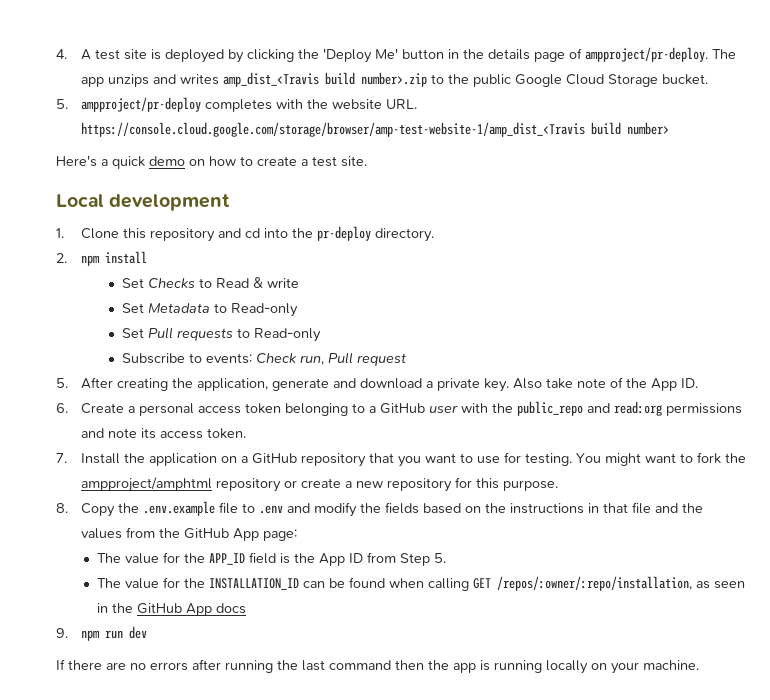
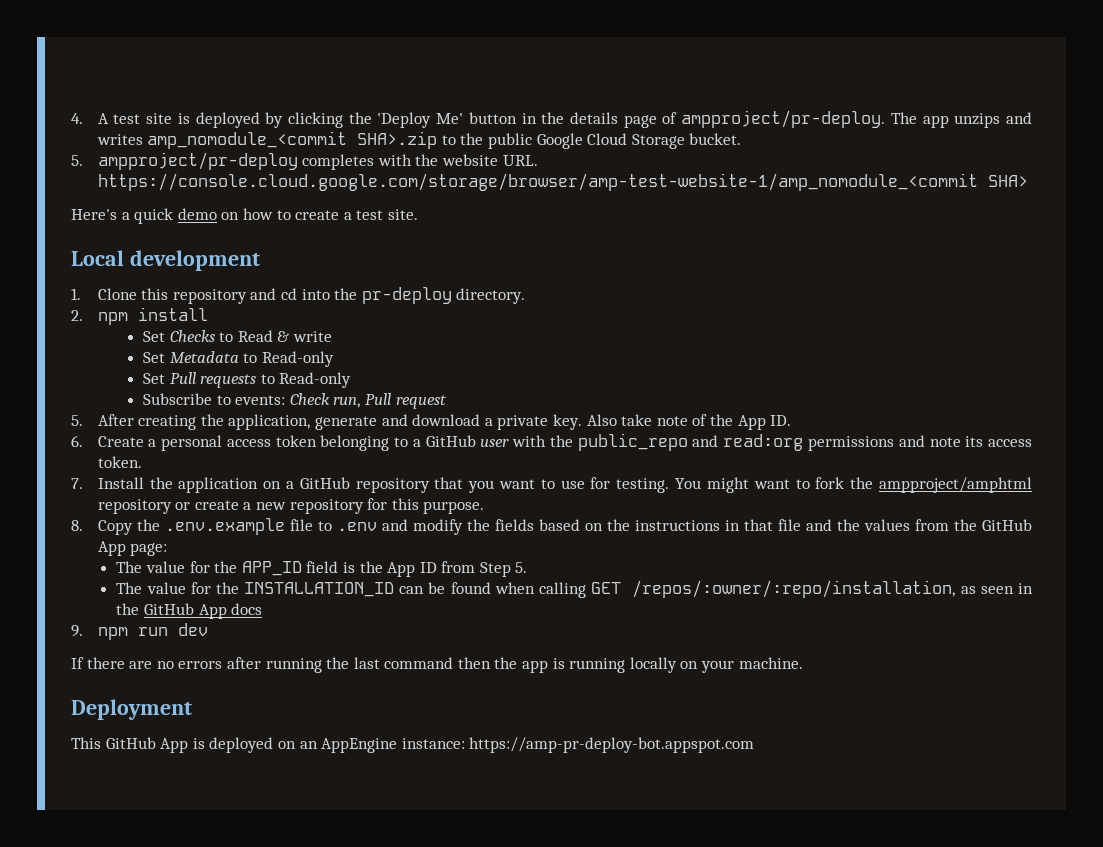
- The app unzips and writes amp_dist_<Travis build number>.zip to the public Google Cloud Storage bucket.
+ The app unzips and writes amp_nomodule_<commit SHA>.zip to the public Google Cloud Storage bucket.
- 5. ampproject/pr-deploy completes with the website URL. https://console.cloud.google.com/storage/browser/amp-test-website-1/amp_dist_<Travis build number>
+ 5. ampproject/pr-deploy completes with the website URL. https://console.cloud.google.com/storage/browser/amp-test-website-1/amp_nomodule_<commit SHA>
+ Deployment
+ This GitHub App is deployed on an AppEngine instance: https://amp-pr-deploy-bot.appspot.com

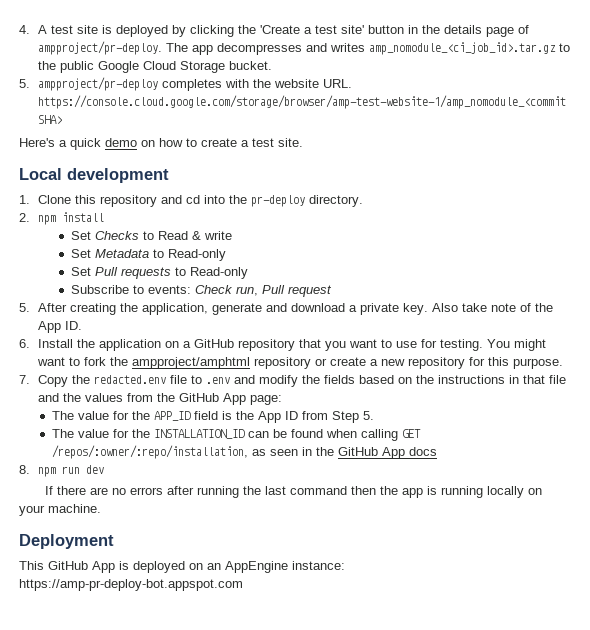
- 4. A test site is deployed by clicking the 'Deploy Me' button in the details page of ampproject/pr-deploy.
+ 4. A test site is deployed by clicking the 'Create a test site' button in the details page of ampproject/pr-deploy.
- The app unzips and writes amp_nomodule_<commit SHA>.zip to the public Google Cloud Storage bucket.
+ The app decompresses and writes amp_nomodule_<ci_job_id>.tar.gz to the public Google Cloud Storage bucket.
- 6. Create a personal access token belonging to a GitHub user with the public_repo and read:org permissions and note its access token.
- 7. Install the application on a GitHub repository that you want to use for testing.
+ 6. Install the application on a GitHub repository that you want to use for testing.
- 8. Copy the .env.example file to .env and modify the fields based on the instructions in that file and the values from the GitHub App page:
+ 7. Copy the redacted.env file to .env and modify the fields based on the instructions in that file and the values from the GitHub App page:
- 9. npm run dev
+ 8. npm run dev

